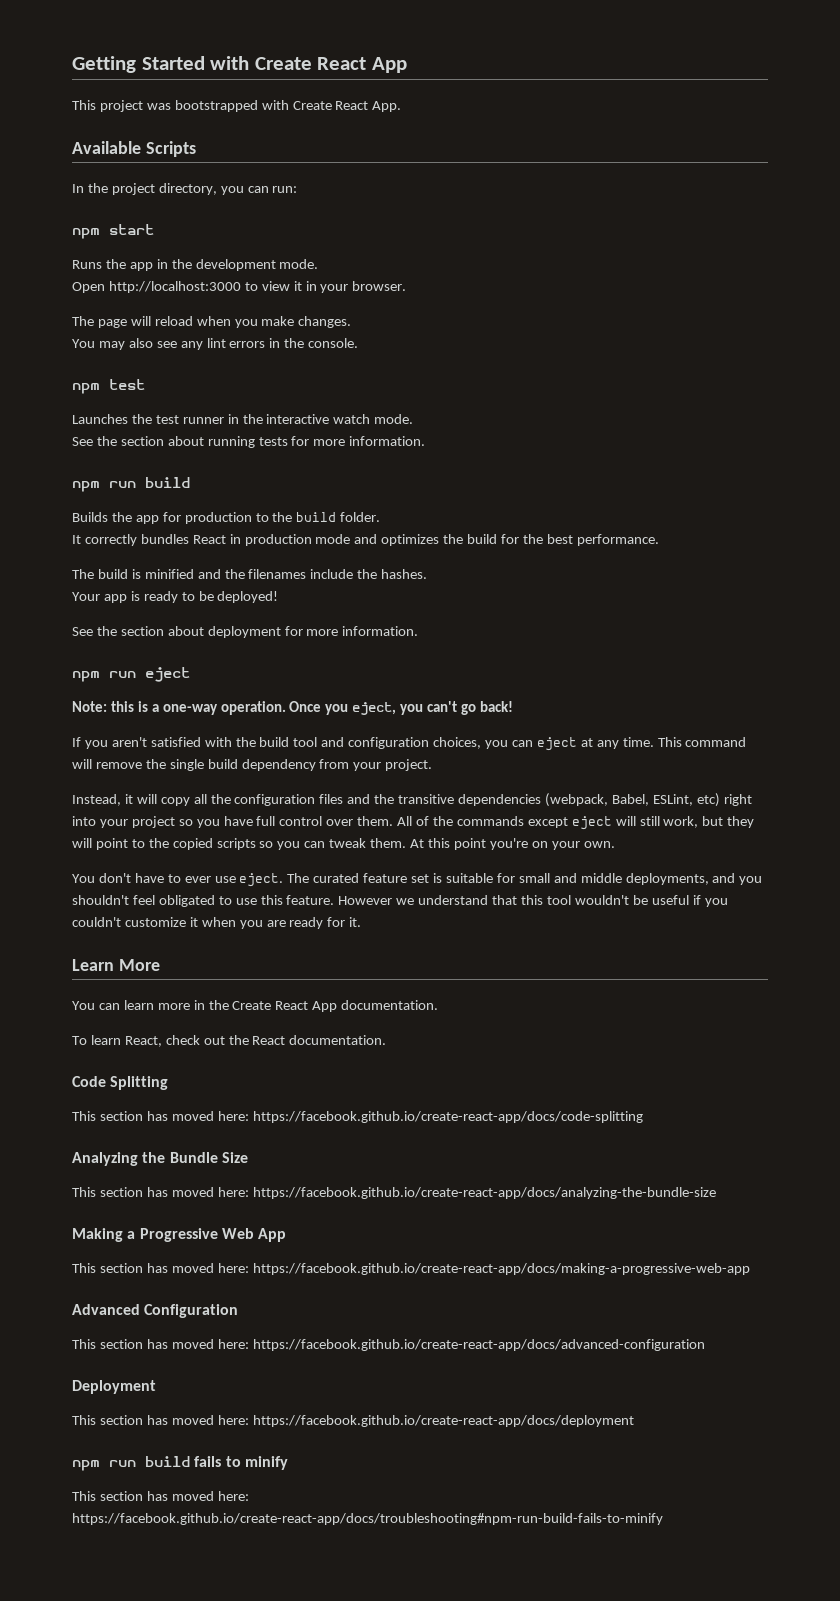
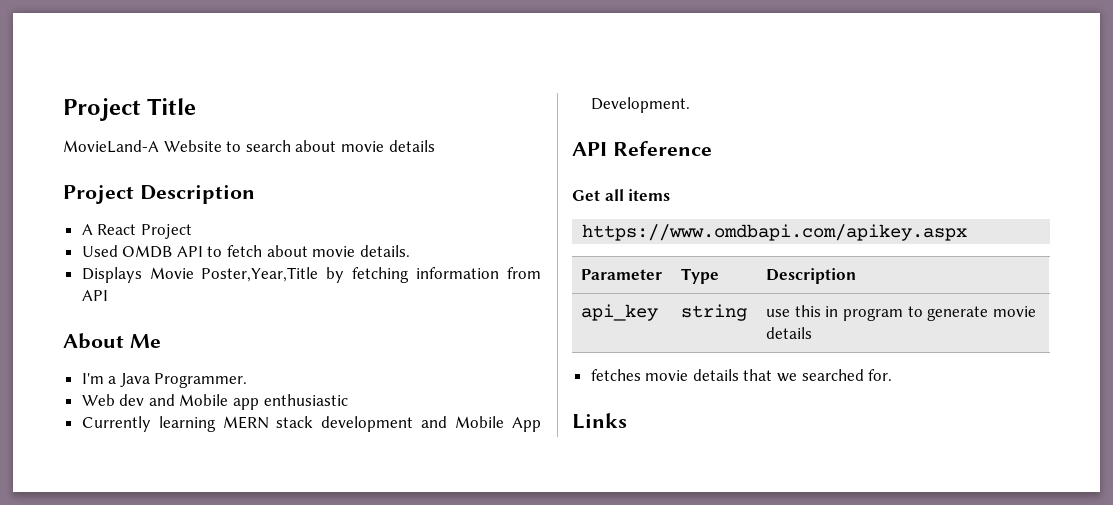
- Getting Started with Create React App
- This project was bootstrapped with Create React App.
- Available Scripts
- In the project directory, you can run:
- npm start
- Runs the app in the development mode.
- Open http://localhost:3000 to view it in your browser.
- The page will reload when you make changes.
- You may also see any lint errors in the console.
- npm test
- Launches the test runner in the interactive watch mode.
- See the section about running tests for more information.
- npm run build
- Builds the app for production to the build folder.
- It correctly bundles React in production mode and optimizes the build for the best performance.
- The build is minified and the filenames include the hashes.
- Your app is ready to be deployed!
- See the section about deployment for more information.
- npm run eject
- Note: this is a one-way operation. Once you eject, you can't go back!
- If you aren't satisfied with the build tool and configuration choices, you can eject at any time. This command will remove the single build dependency from your project.
- Instead, it will copy all the configuration files and the transitive dependencies (webpack, Babel, ESLint, etc) right into your project so you have full control over them. All of the commands except eject will still work, but they will point to the copied scripts so you can tweak them. At this point you're on your own.
- You don't have to ever use eject. The curated feature set is suitable for small and middle deployments, and you shouldn't feel obligated to use this feature. However we understand that this tool wouldn't be useful if you couldn't customize it when you are ready for it.
- Learn More
- You can learn more in the Create React App documentation.
- To learn React, check out the React documentation.
- Code Splitting
- This section has moved here: https://facebook.github.io/create-react-app/docs/code-splitting
- Analyzing the Bundle Size
- This section has moved here: https://facebook.github.io/create-react-app/docs/analyzing-the-bundle-size
- Making a Progressive Web App
- This section has moved here: https://facebook.github.io/create-react-app/docs/making-a-progressive-web-app
- Advanced Configuration
- This section has moved here: https://facebook.github.io/create-react-app/docs/advanced-configuration
- Deployment
- This section has moved here: https://facebook.github.io/create-react-app/docs/deployment
- npm run build fails to minify
- This section has moved here: https://facebook.github.io/create-react-app/docs/troubleshooting#npm-run-build-fails-to-minify
+ Project Title
+ MovieLand-A Website to search about movie details
+ Project Description
+ A React Project
+ Used OMDB API to fetch about movie details.
+ Displays Movie Poster,Year,Title by fetching information from API
+ About Me
+ I'm a Java Programmer.
+ Web dev and Mobile app enthusiastic
+ Currently learning MERN stack development and Mobile App Development.
+ API Reference
+ Get all items
+ https://www.omdbapi.com/apikey.aspx
+ Parameter | Type | Description
+ api_key | string | use this in program to generate movie details
+ fetches movie details that we searched for.
+ Links

